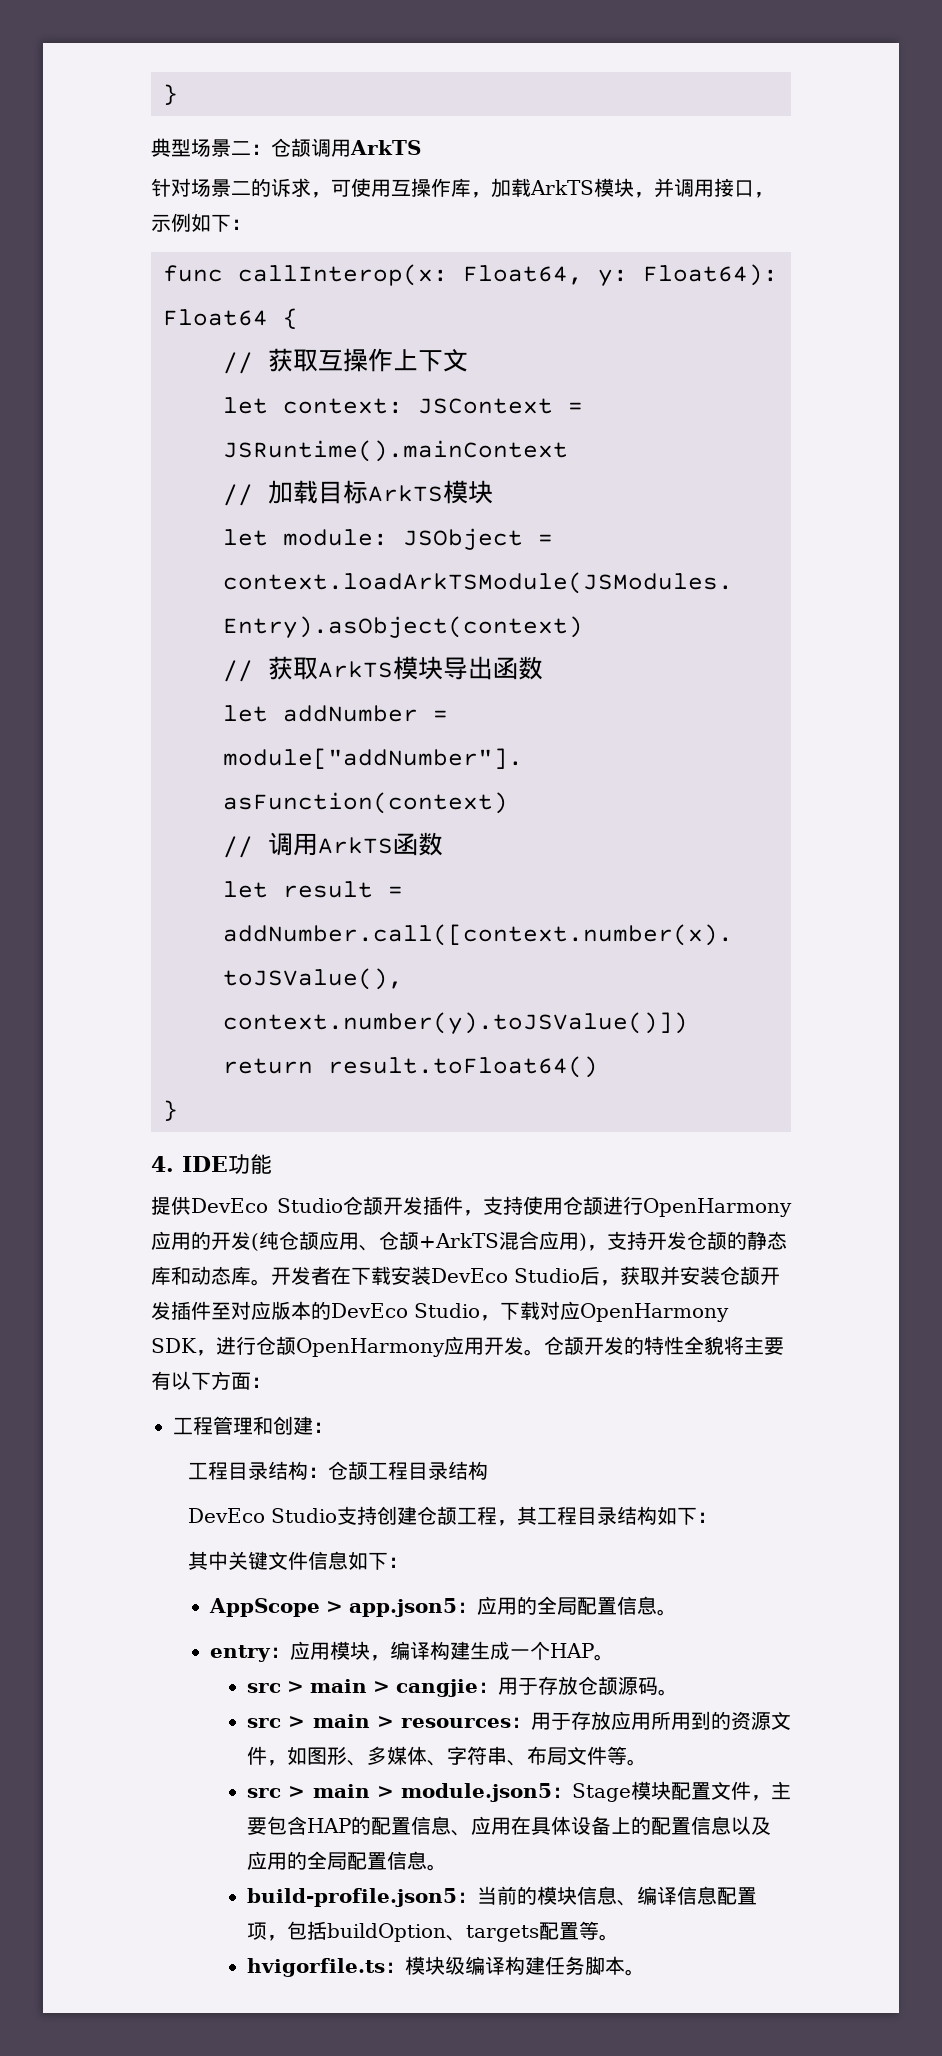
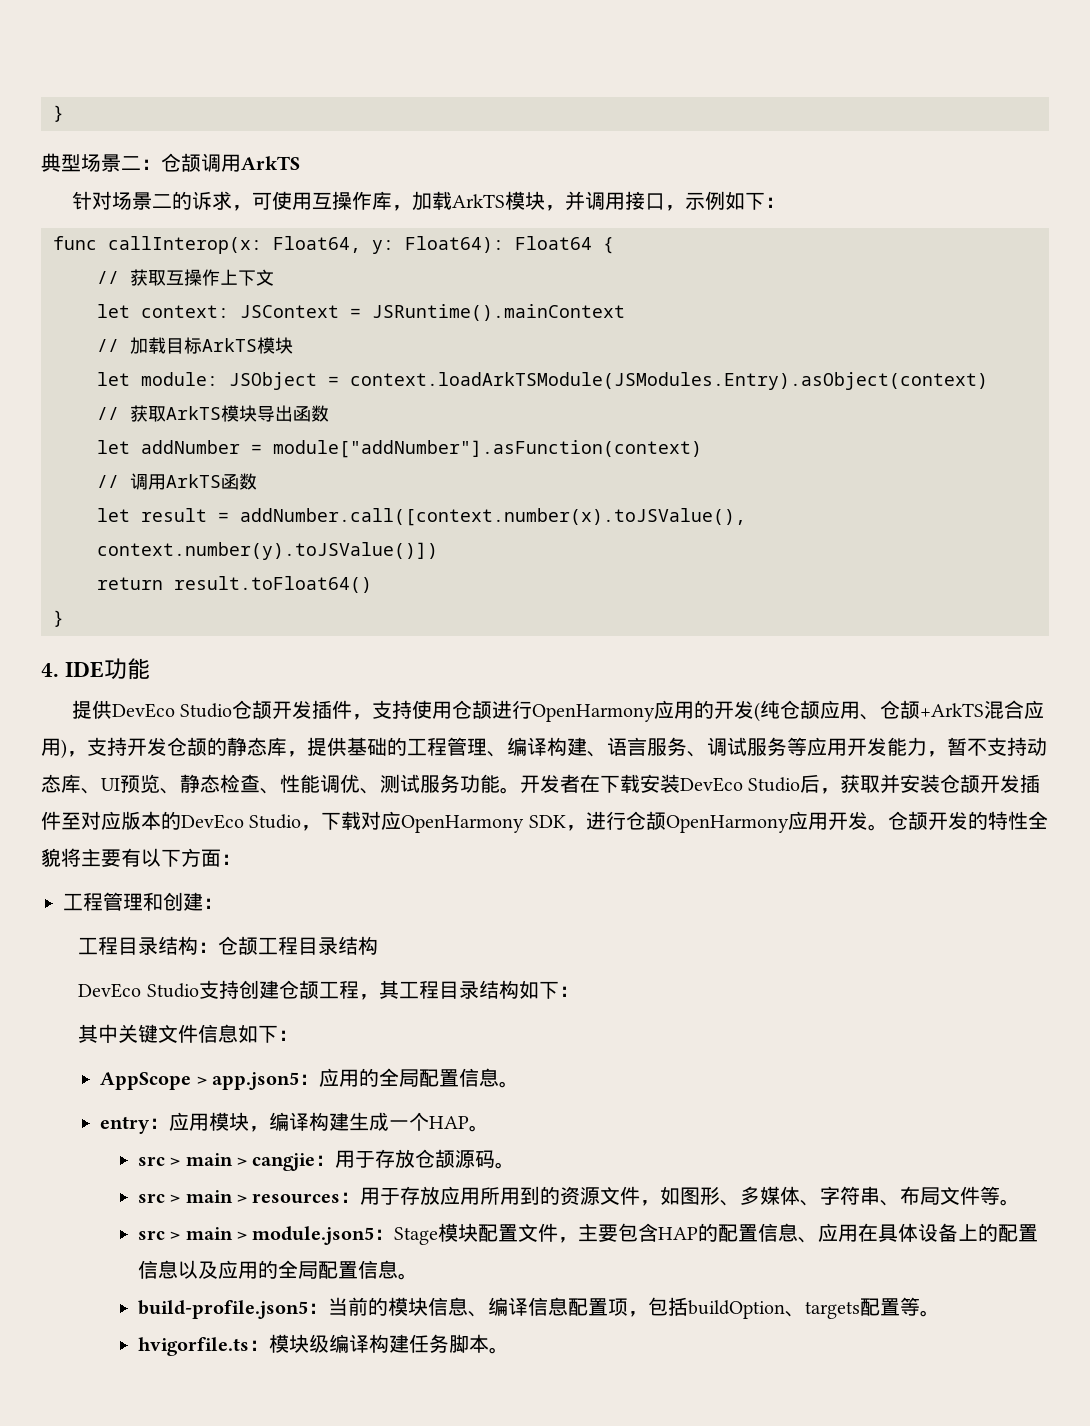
- 提供DevEco Studio仓颉开发插件，支持使用仓颉进行OpenHarmony应用的开发(纯仓颉应用、仓颉+ArkTS混合应用)，支持开发仓颉的静态库和动态库。
+ 提供DevEco Studio仓颉开发插件，支持使用仓颉进行OpenHarmony应用的开发(纯仓颉应用、仓颉+ArkTS混合应用)，支持开发仓颉的静态库，提供基础的工程管理、编译构建、语言服务、调试服务等应用开发能力，暂不支持动态库、UI预览、静态检查、性能调优、测试服务功能。

